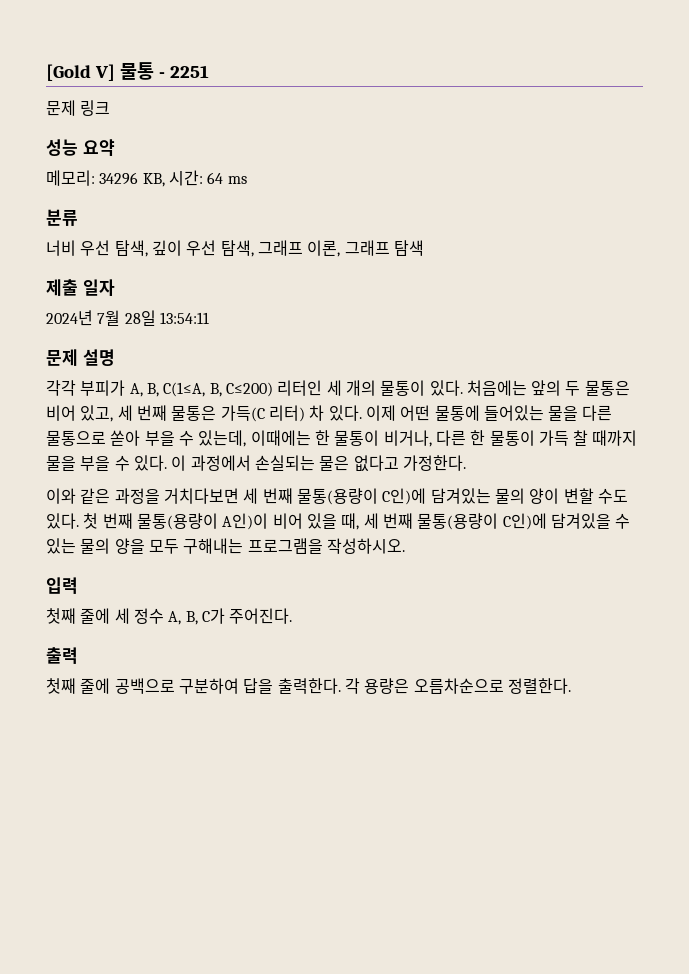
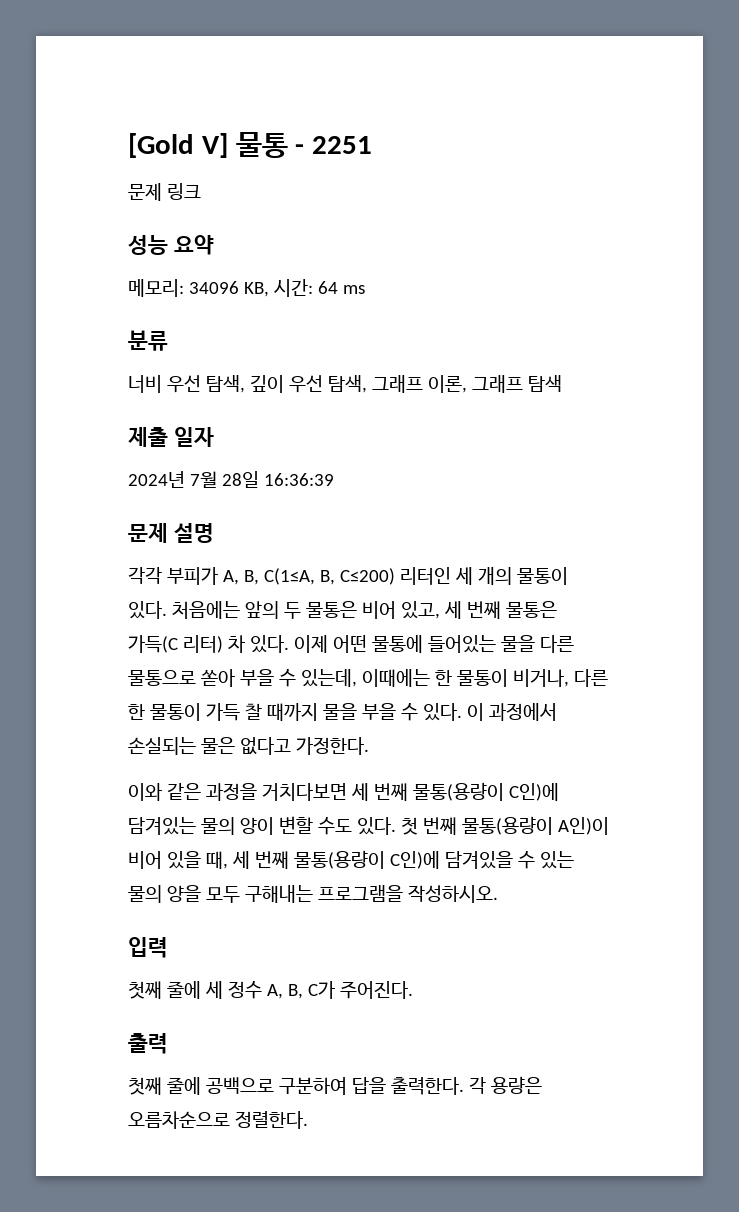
- 메모리: 34296 KB, 시간: 64 ms
+ 메모리: 34096 KB, 시간: 64 ms
- 2024년 7월 28일 13:54:11
+ 2024년 7월 28일 16:36:39

